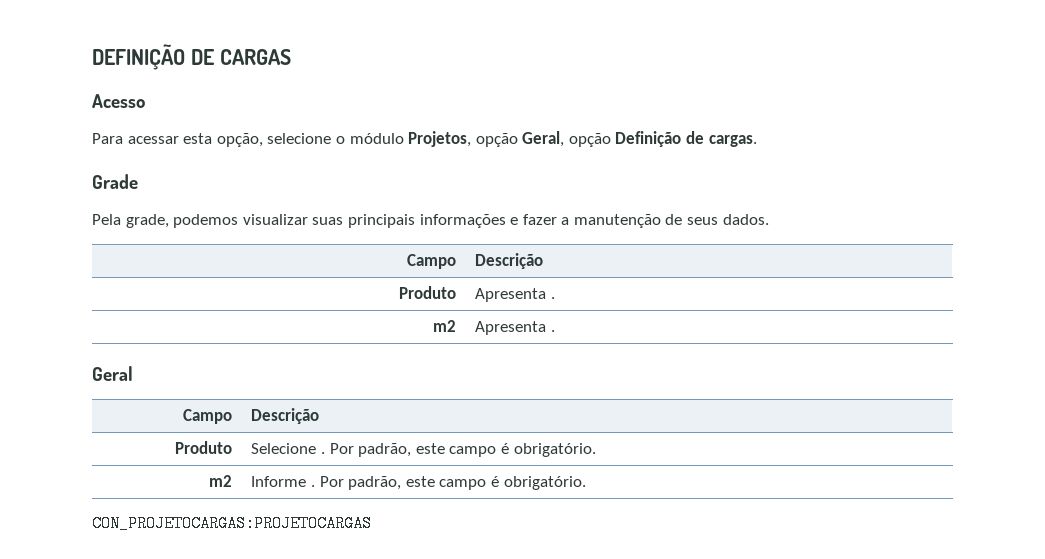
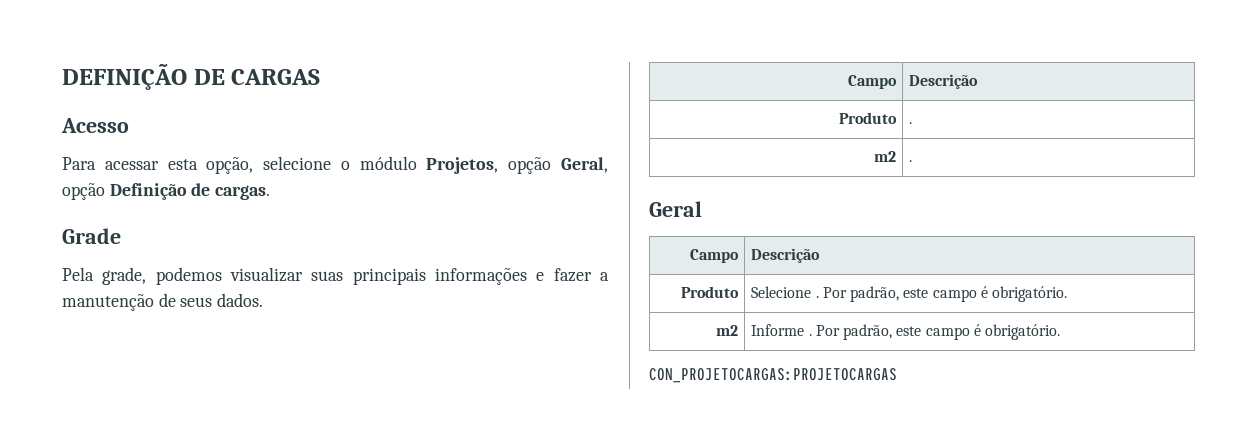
- Produto | Apresenta .
+ Produto | .
- m2 | Apresenta .
+ m2 | .

